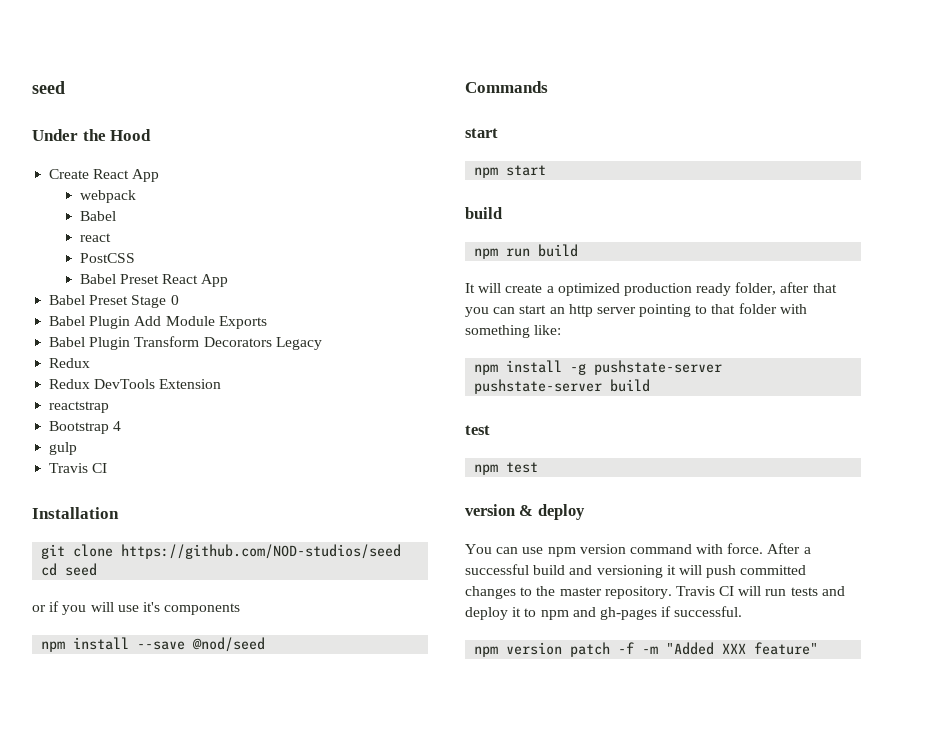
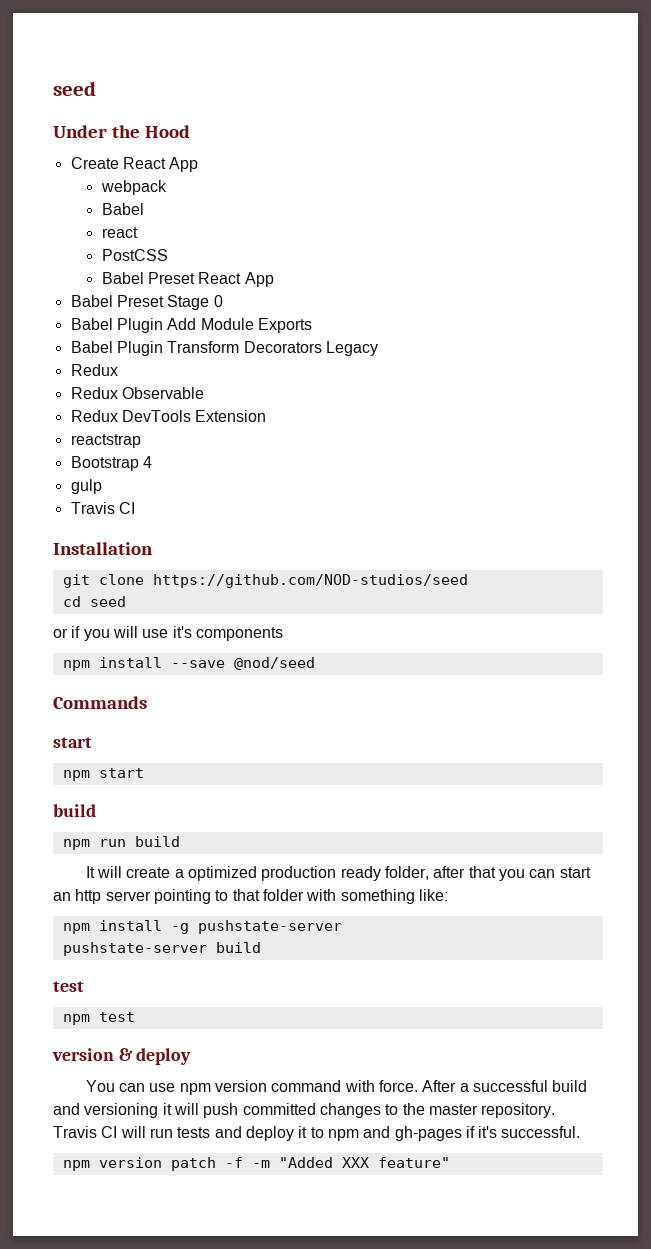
+ Redux Observable
- Travis CI will run tests and deploy it to npm and gh-pages if successful.
+ Travis CI will run tests and deploy it to npm and gh-pages if it's successful.

